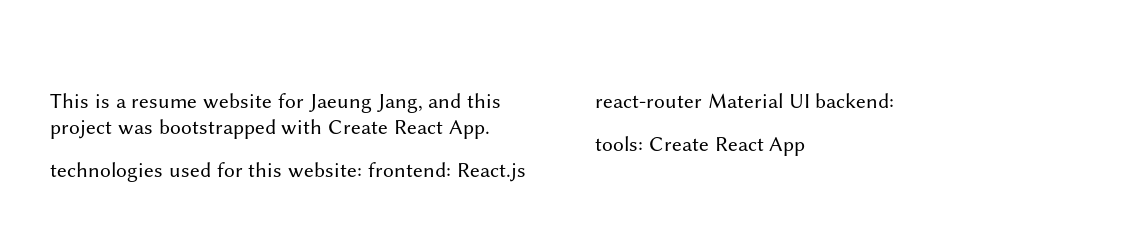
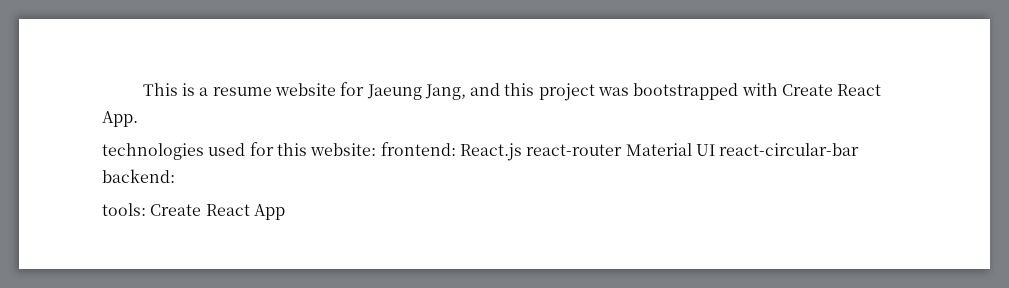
- technologies used for this website: frontend: React.js react-router Material UI backend:
+ technologies used for this website: frontend: React.js react-router Material UI react-circular-bar backend:

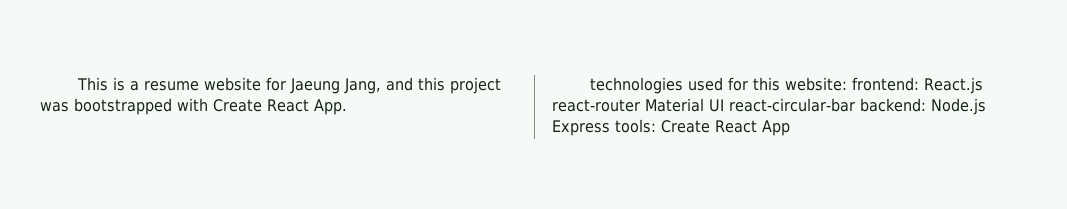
- technologies used for this website: frontend: React.js react-router Material UI react-circular-bar backend:
- tools: Create React App
+ technologies used for this website: frontend: React.js react-router Material UI react-circular-bar backend: Node.js Express tools: Create React App

